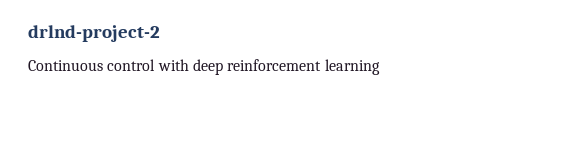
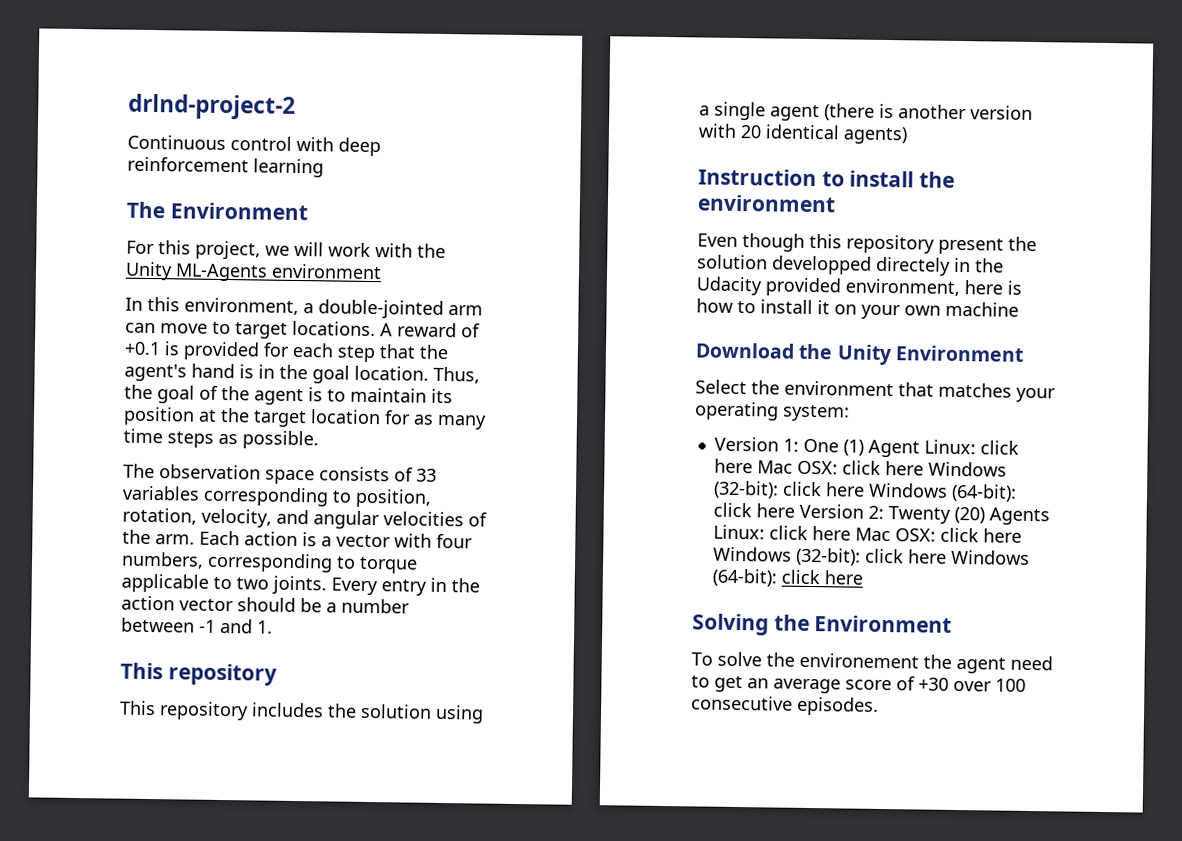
+ The Environment
+ For this project, we will work with the Unity ML-Agents environment
+ In this environment, a double-jointed arm can move to target locations. A reward of +0.1 is provided for each step that the agent's hand is in the goal location. Thus, the goal of the agent is to maintain its position at the target location for as many time steps as possible.
+ The observation space consists of 33 variables corresponding to position, rotation, velocity, and angular velocities of the arm. Each action is a vector with four numbers, corresponding to torque applicable to two joints. Every entry in the action vector should be a number between -1 and 1.
+ This repository
+ This repository includes the solution using a single agent (there is another version with 20 identical agents)
+ Instruction to install the environment
+ Even though this repository present the solution developped directely in the Udacity provided environment, here is how to install it on your own machine
+ Download the Unity Environment
+ Select the environment that matches your operating system:
+ Version 1: One (1) Agent Linux: click here Mac OSX: click here Windows (32-bit): click here Windows (64-bit): click here Version 2: Twenty (20) Agents Linux: click here Mac OSX: click here Windows (32-bit): click here Windows (64-bit): click here
+ Solving the Environment
+ To solve the environement the agent need to get an average score of +30 over 100 consecutive episodes.

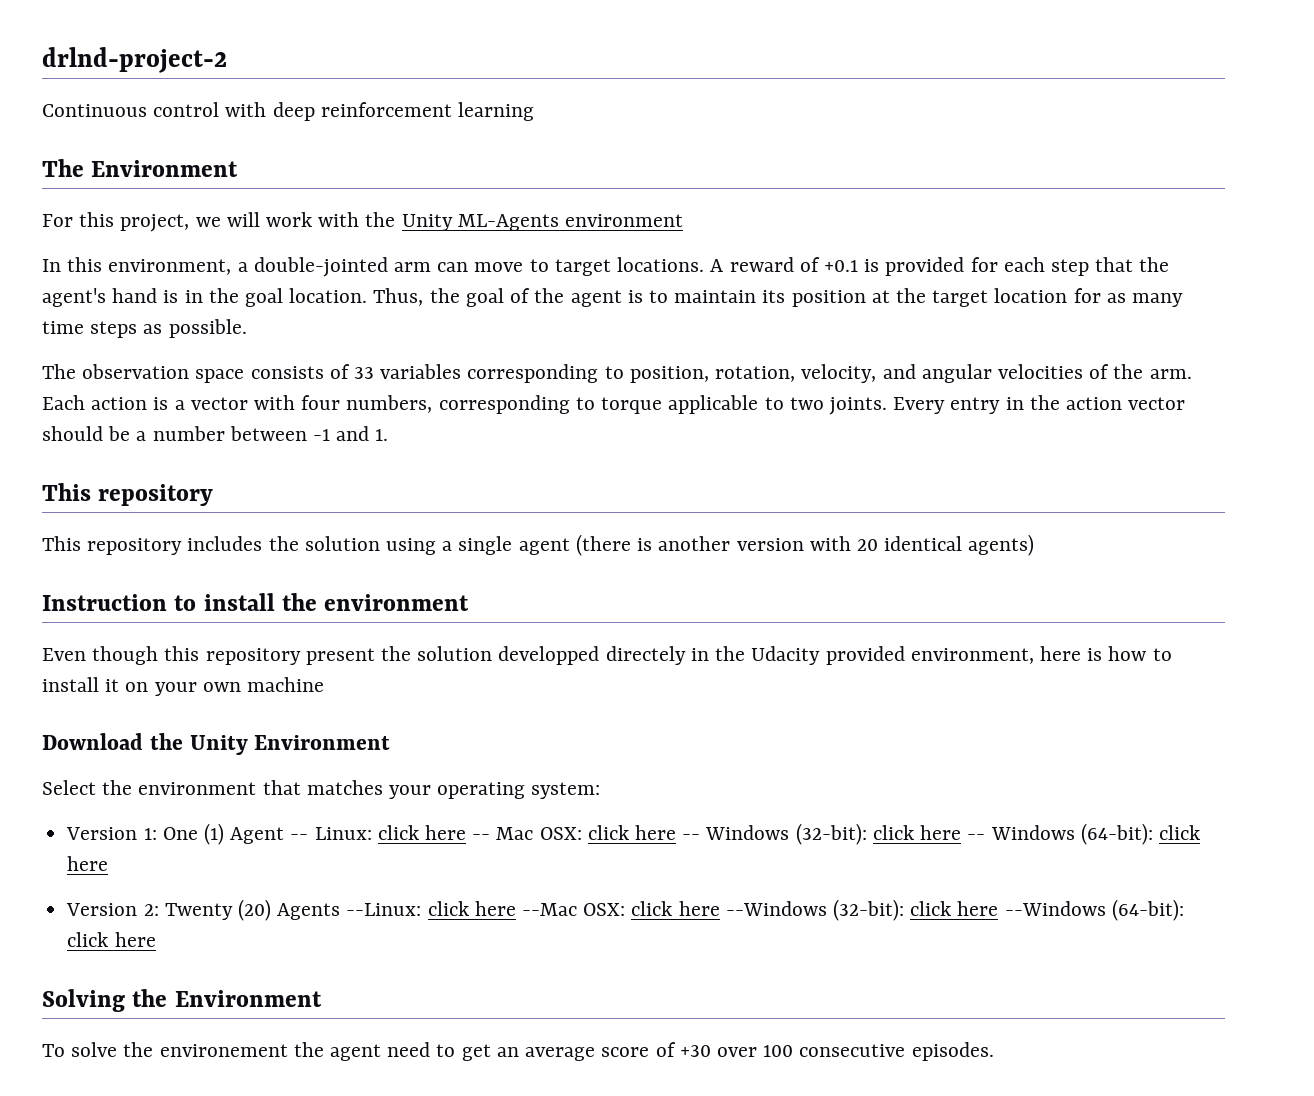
- Version 1: One (1) Agent Linux: click here Mac OSX: click here Windows (32-bit): click here Windows (64-bit): click here Version 2: Twenty (20) Agents Linux: click here Mac OSX: click here Windows (32-bit): click here Windows (64-bit): click here
+ Version 1: One (1) Agent -- Linux: click here -- Mac OSX: click here -- Windows (32-bit): click here -- Windows (64-bit): click here
+ Version 2: Twenty (20) Agents --Linux: click here --Mac OSX: click here --Windows (32-bit): click here --Windows (64-bit): click here

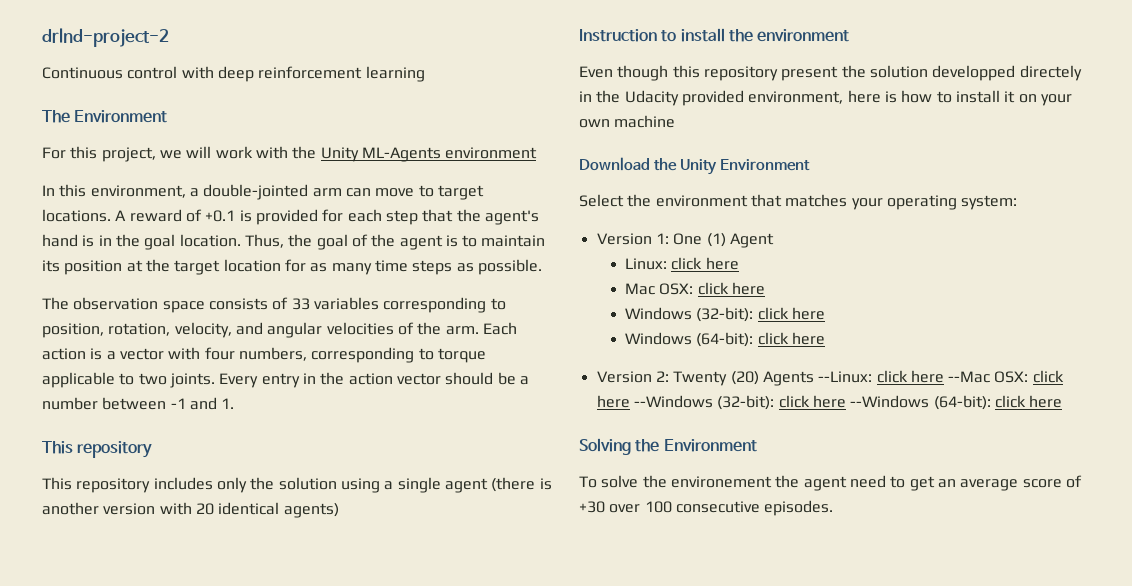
- This repository includes the solution using a single agent (there is another version with 20 identical agents)
+ This repository includes only the solution using a single agent (there is another version with 20 identical agents)
- Version 1: One (1) Agent -- Linux: click here -- Mac OSX: click here -- Windows (32-bit): click here -- Windows (64-bit): click here
+ Version 1: One (1) Agent
+ Linux: click here
+ Mac OSX: click here
+ Windows (32-bit): click here
+ Windows (64-bit): click here

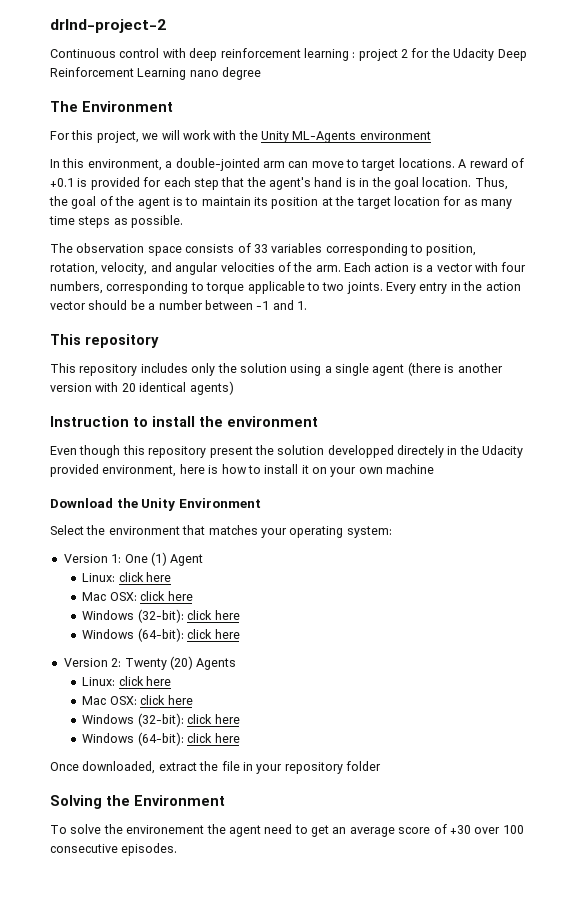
- Continuous control with deep reinforcement learning
+ Continuous control with deep reinforcement learning : project 2 for the Udacity Deep Reinforcement Learning nano degree
- Version 2: Twenty (20) Agents --Linux: click here --Mac OSX: click here --Windows (32-bit): click here --Windows (64-bit): click here
+ Version 2: Twenty (20) Agents
+ Linux: click here
+ Mac OSX: click here
+ Windows (32-bit): click here
+ Windows (64-bit): click here
+ Once downloaded, extract the file in your repository folder

